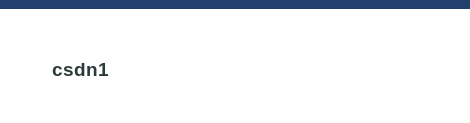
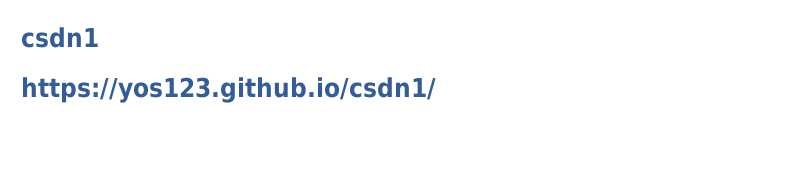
+ https://yos123.github.io/csdn1/

